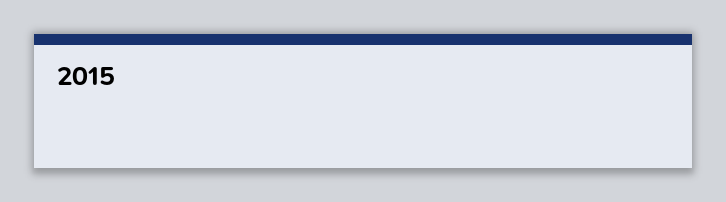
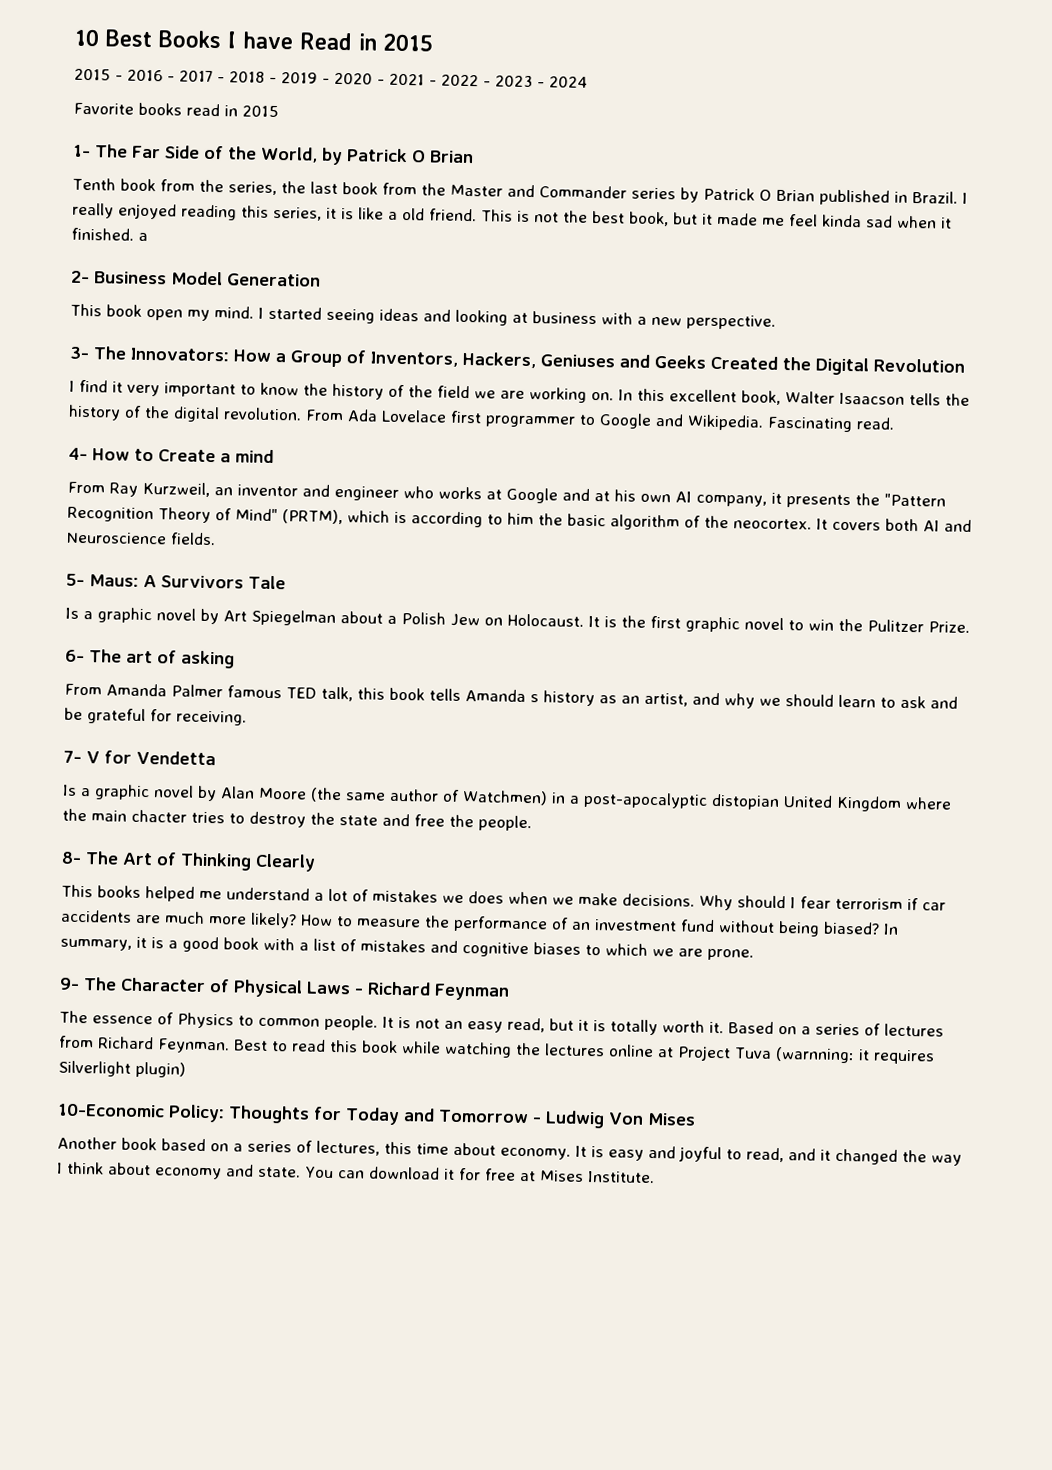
- 2015
+ 10 Best Books I have Read in 2015
+ 2015 - 2016 - 2017 - 2018 - 2019 - 2020 - 2021 - 2022 - 2023 - 2024
+ Favorite books read in 2015
+ 1- The Far Side of the World, by Patrick O Brian
+ Tenth book from the series, the last book from the Master and Commander series by Patrick O Brian published in Brazil. I really enjoyed reading this series, it is like a old friend. This is not the best book, but it made me feel kinda sad when it finished. a
+ 2- Business Model Generation
+ This book open my mind. I started seeing ideas and looking at business with a new perspective.
+ 3- The Innovators: How a Group of Inventors, Hackers, Geniuses and Geeks Created the Digital Revolution
+ I find it very important to know the history of the field we are working on. In this excellent book, Walter Isaacson tells the history of the digital revolution. From Ada Lovelace first programmer to Google and Wikipedia. Fascinating read.
+ 4- How to Create a mind
+ From Ray Kurzweil, an inventor and engineer who works at Google and at his own AI company, it presents the "Pattern Recognition Theory of Mind" (PRTM), which is according to him the basic algorithm of the neocortex. It covers both AI and Neuroscience fields.
+ 5- Maus: A Survivors Tale
+ Is a graphic novel by Art Spiegelman about a Polish Jew on Holocaust. It is the first graphic novel to win the Pulitzer Prize.
+ 6- The art of asking
+ From Amanda Palmer famous TED talk, this book tells Amanda s history as an artist, and why we should learn to ask and be grateful for receiving.
+ 7- V for Vendetta
+ Is a graphic novel by Alan Moore (the same author of Watchmen) in a post-apocalyptic distopian United Kingdom where the main chacter tries to destroy the state and free the people.
+ 8- The Art of Thinking Clearly
+ This books helped me understand a lot of mistakes we does when we make decisions. Why should I fear terrorism if car accidents are much more likely? How to measure the performance of an investment fund without being biased? In summary, it is a good book with a list of mistakes and cognitive biases to which we are prone.
+ 9- The Character of Physical Laws - Richard Feynman
+ The essence of Physics to common people. It is not an easy read, but it is totally worth it. Based on a series of lectures from Richard Feynman. Best to read this book while watching the lectures online at Project Tuva (warnning: it requires Silverlight plugin)
+ 10-Economic Policy: Thoughts for Today and Tomorrow - Ludwig Von Mises
+ Another book based on a series of lectures, this time about economy. It is easy and joyful to read, and it changed the way I think about economy and state. You can download it for free at Mises Institute.

